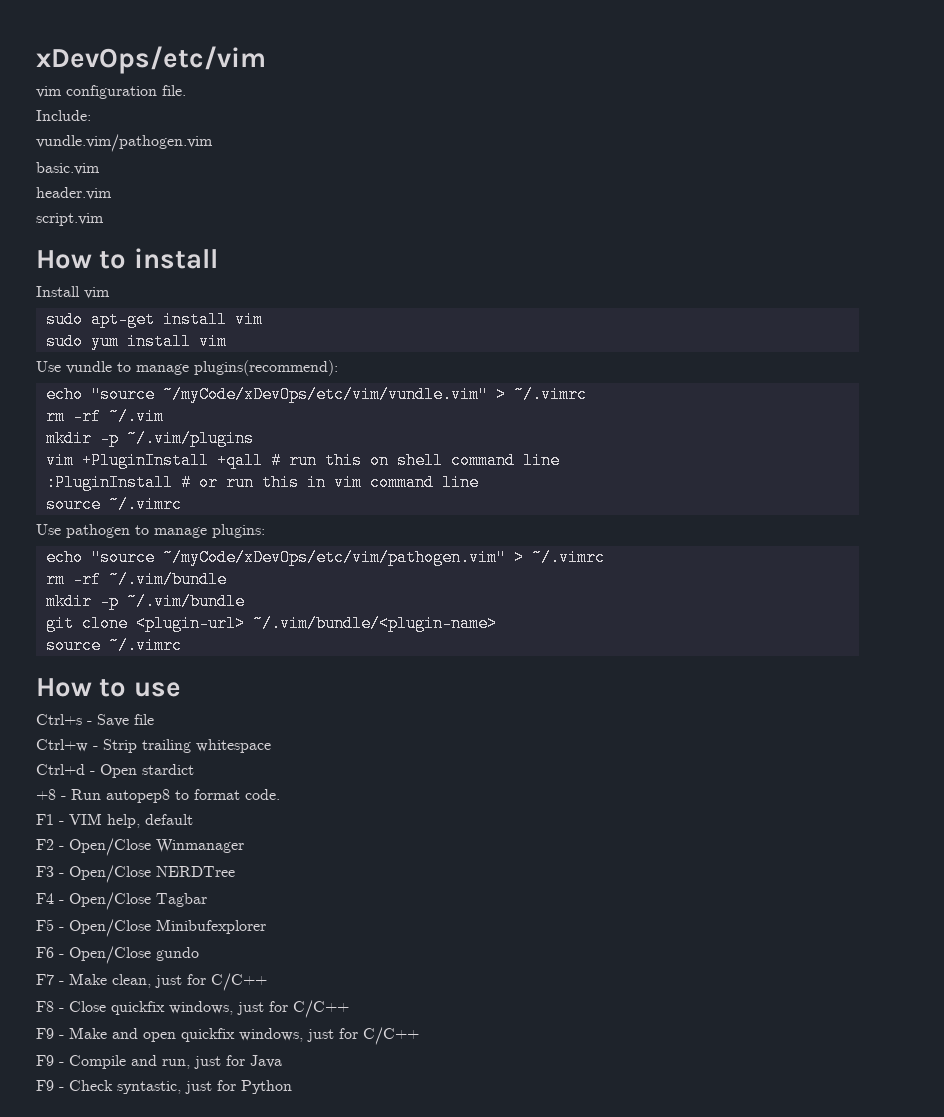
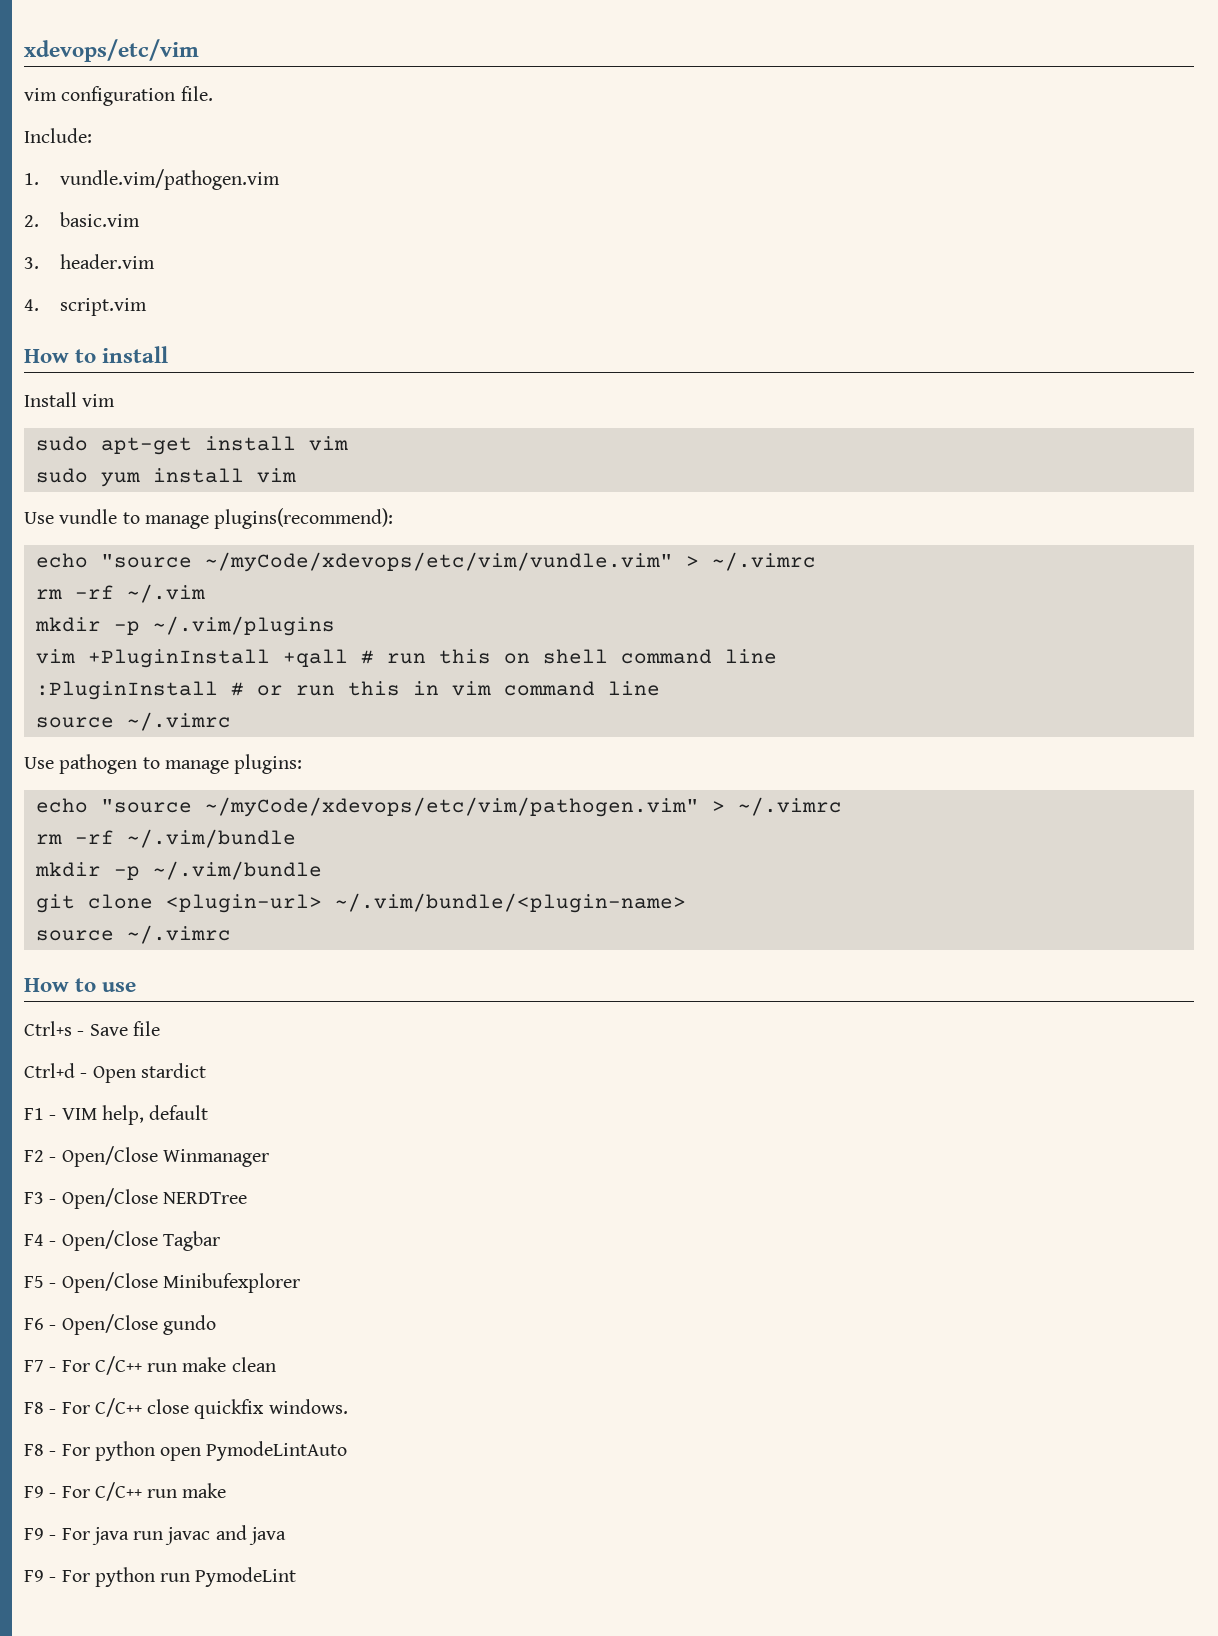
- xDevOps/etc/vim
+ xdevops/etc/vim
- vundle.vim/pathogen.vim
+ 1. vundle.vim/pathogen.vim
- basic.vim
+ 2. basic.vim
- header.vim
+ 3. header.vim
- script.vim
+ 4. script.vim
- echo "source ~/myCode/xDevOps/etc/vim/vundle.vim" > ~/.vimrc
+ echo "source ~/myCode/xdevops/etc/vim/vundle.vim" > ~/.vimrc
- echo "source ~/myCode/xDevOps/etc/vim/pathogen.vim" > ~/.vimrc
+ echo "source ~/myCode/xdevops/etc/vim/pathogen.vim" > ~/.vimrc
- Ctrl+w - Strip trailing whitespace
- +8 - Run autopep8 to format code.
- F7 - Make clean, just for C/C++
- F8 - Close quickfix windows, just for C/C++
- F9 - Make and open quickfix windows, just for C/C++
- F9 - Compile and run, just for Java
- F9 - Check syntastic, just for Python
+ F7 - For C/C++ run make clean
+ F8 - For C/C++ close quickfix windows.
+ F8 - For python open PymodeLintAuto
+ F9 - For C/C++ run make
+ F9 - For java run javac and java
+ F9 - For python run PymodeLint

